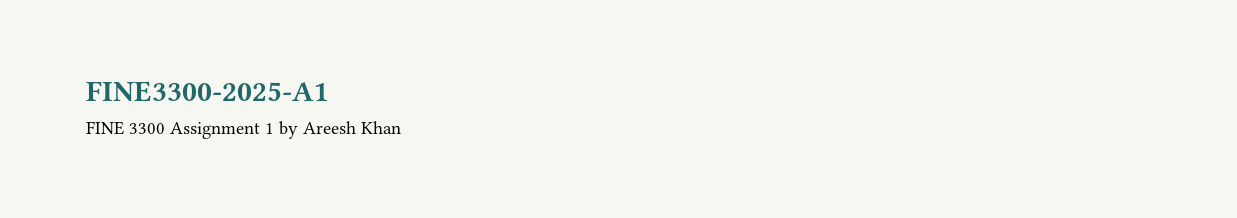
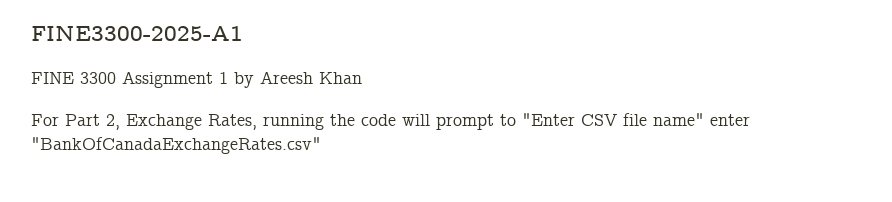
+ For Part 2, Exchange Rates, running the code will prompt to "Enter CSV file name" enter "BankOfCanadaExchangeRates.csv"

